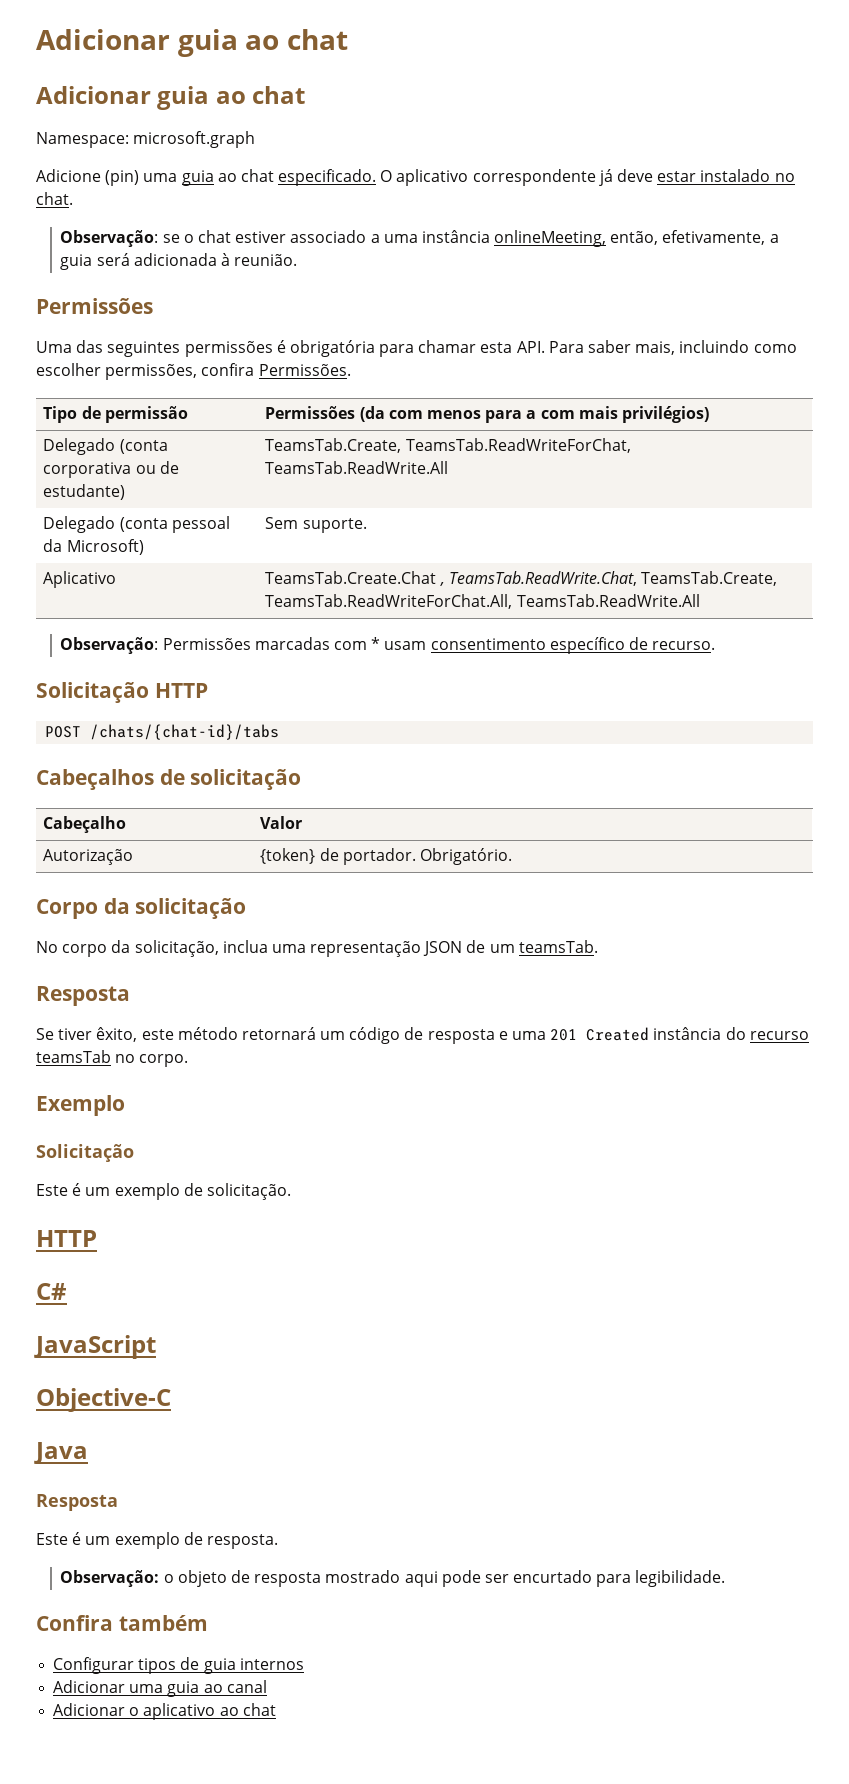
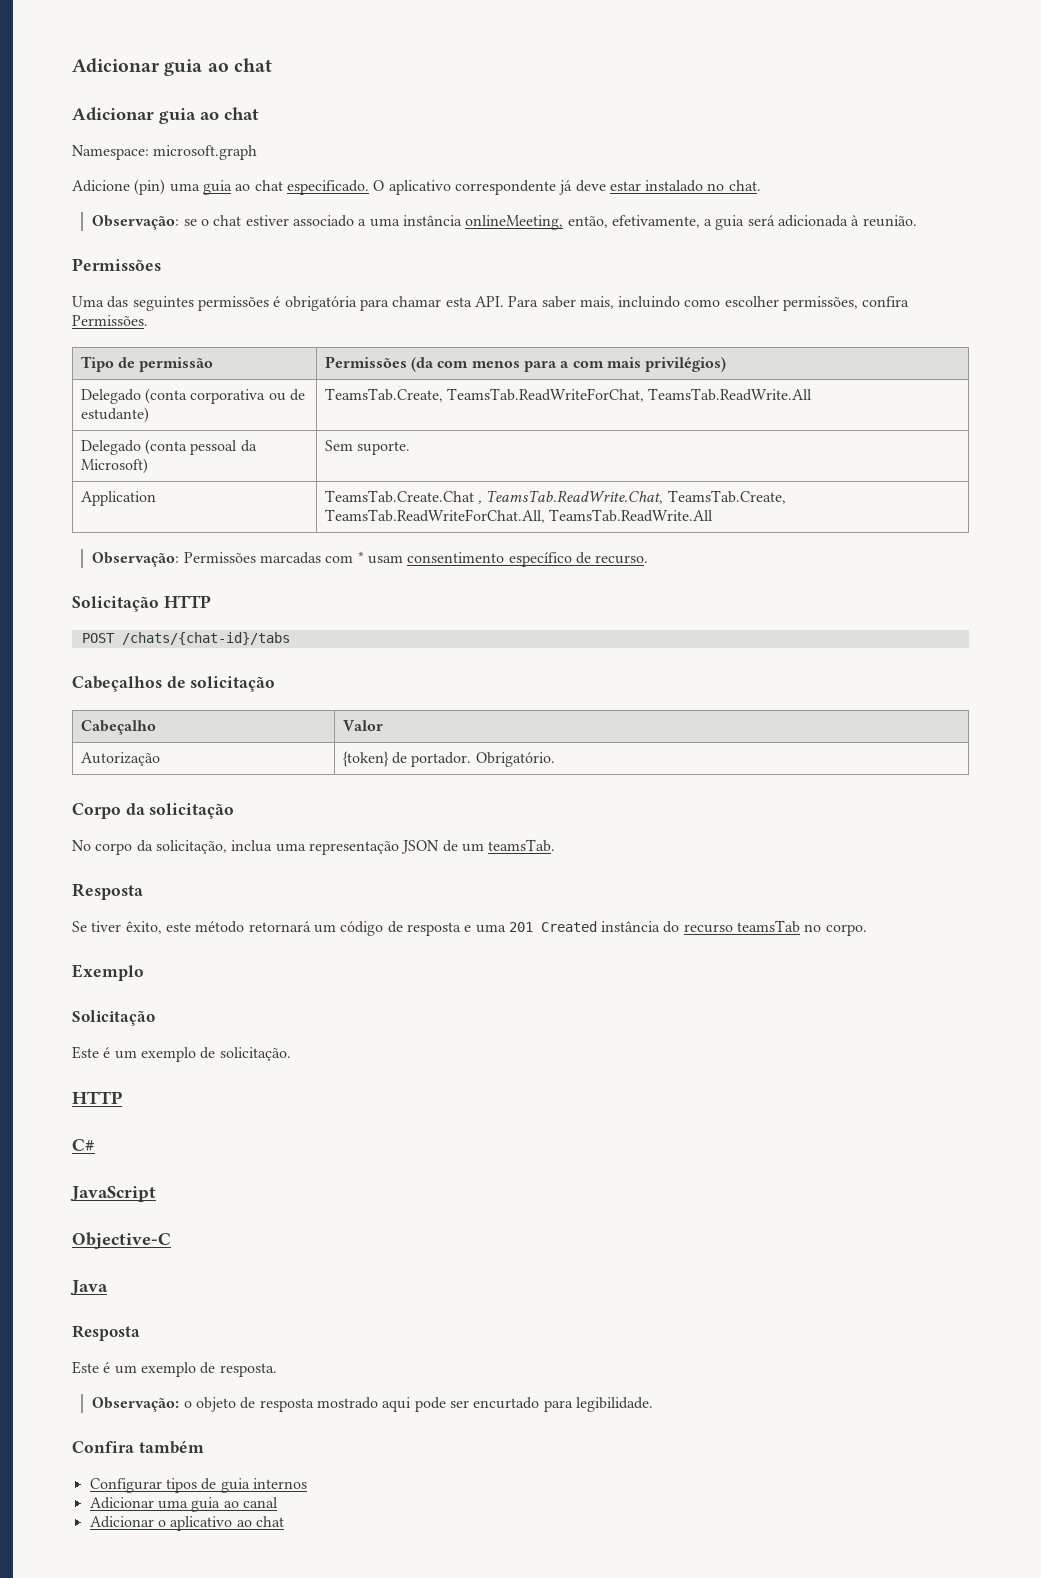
- Aplicativo | TeamsTab.Create.Chat , TeamsTab.ReadWrite.Chat, TeamsTab.Create, TeamsTab.ReadWriteForChat.All, TeamsTab.ReadWrite.All
+ Application | TeamsTab.Create.Chat , TeamsTab.ReadWrite.Chat, TeamsTab.Create, TeamsTab.ReadWriteForChat.All, TeamsTab.ReadWrite.All

